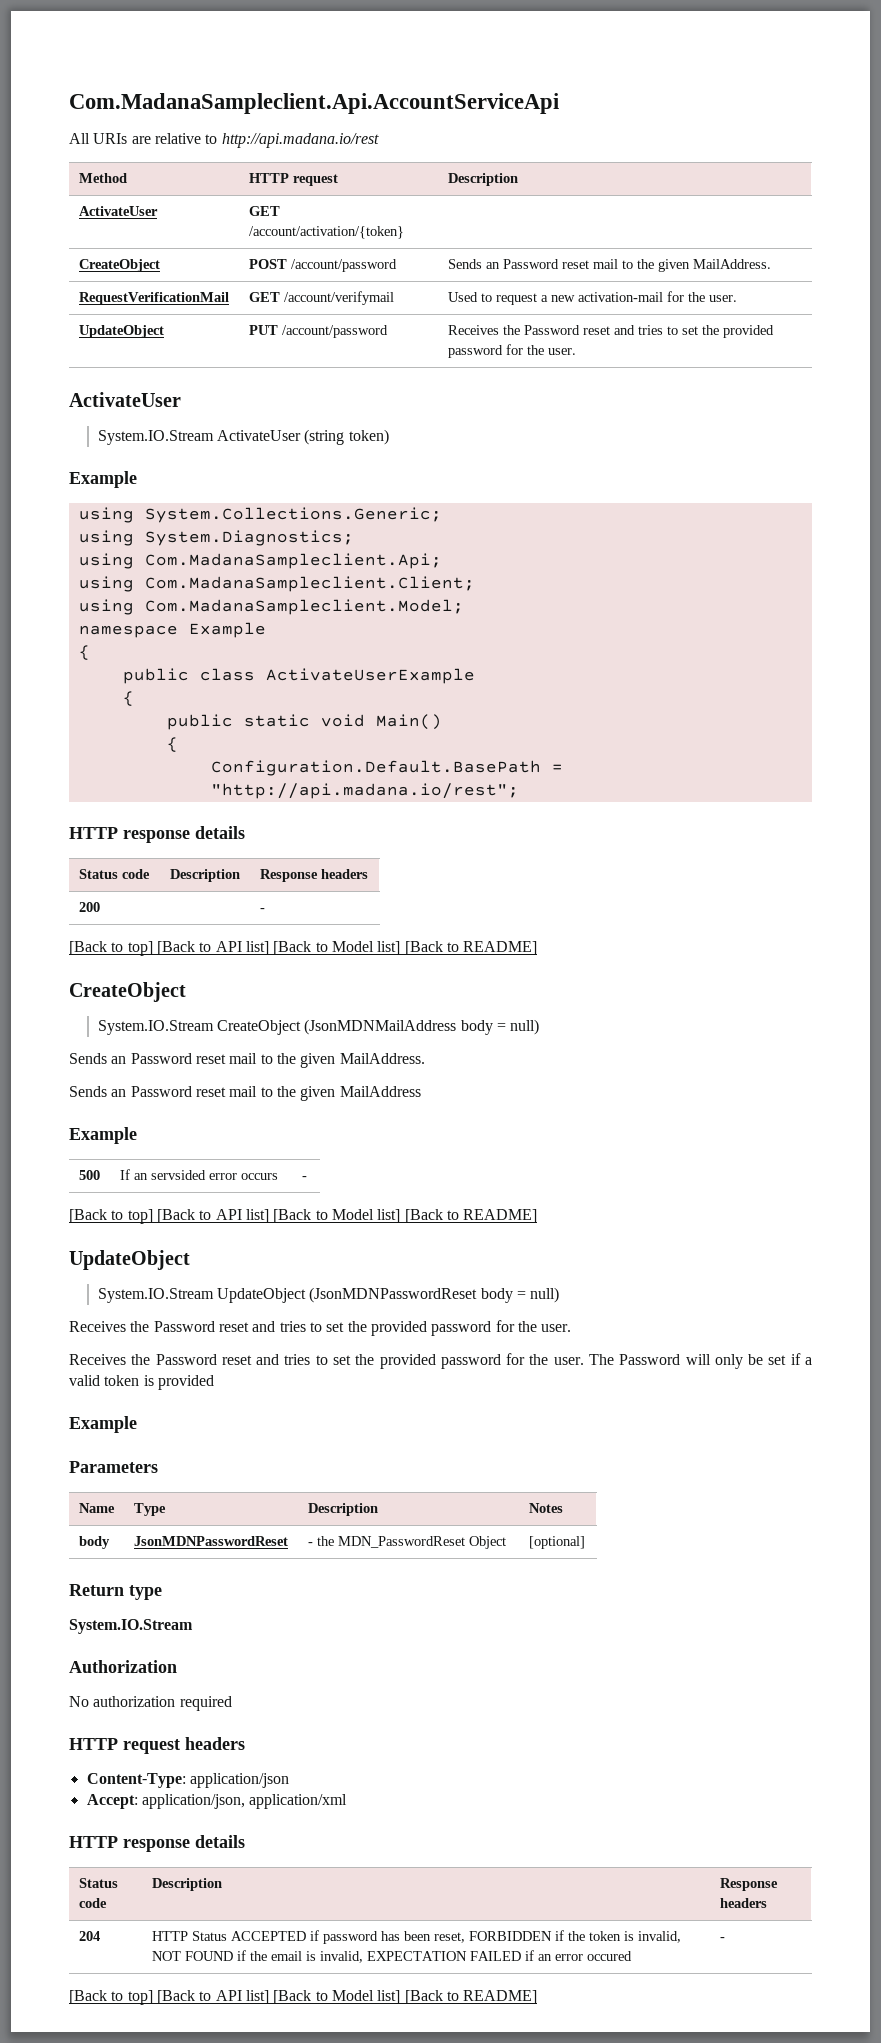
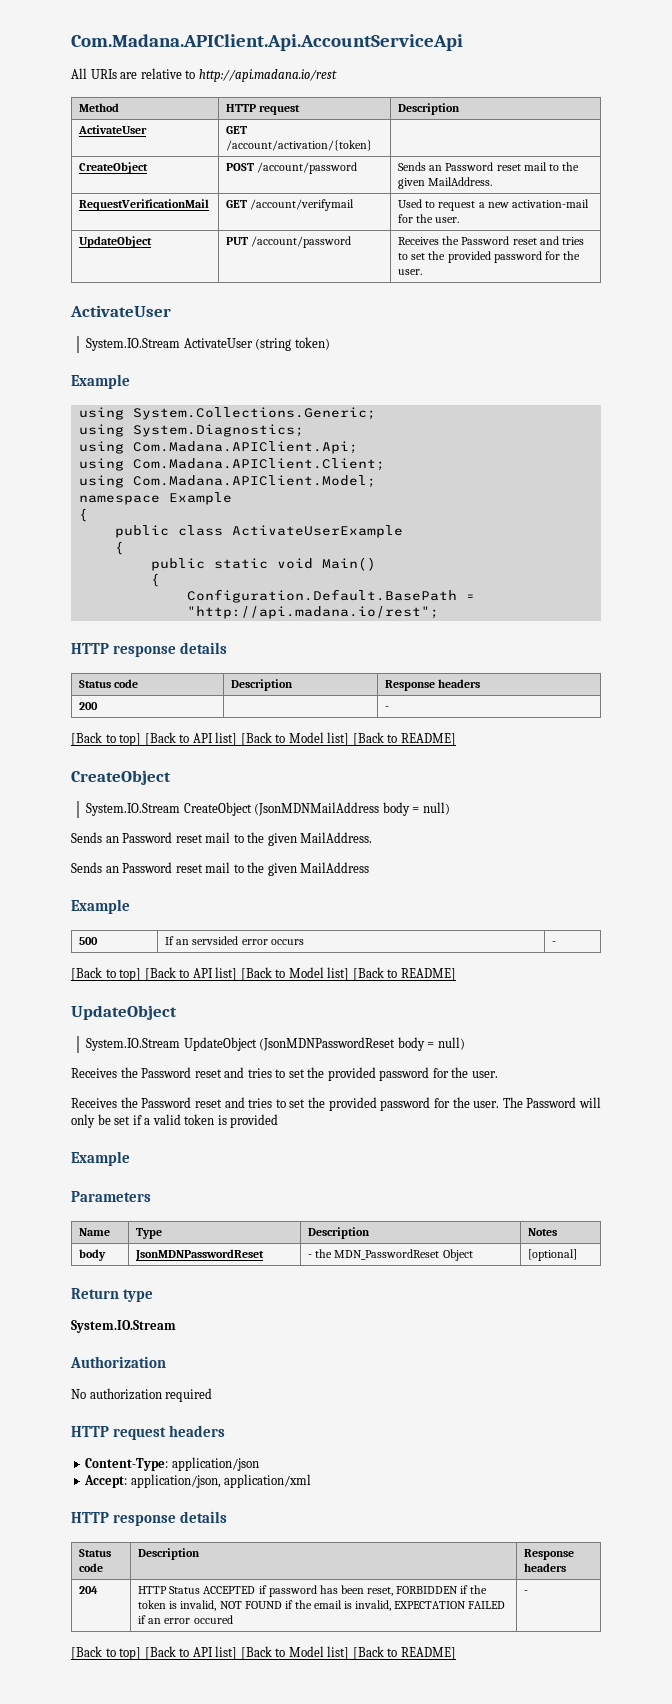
- Com.MadanaSampleclient.Api.AccountServiceApi
+ Com.Madana.APIClient.Api.AccountServiceApi
- using Com.MadanaSampleclient.Api;
- using Com.MadanaSampleclient.Client;
- using Com.MadanaSampleclient.Model;
+ using Com.Madana.APIClient.Api;
+ using Com.Madana.APIClient.Client;
+ using Com.Madana.APIClient.Model;

